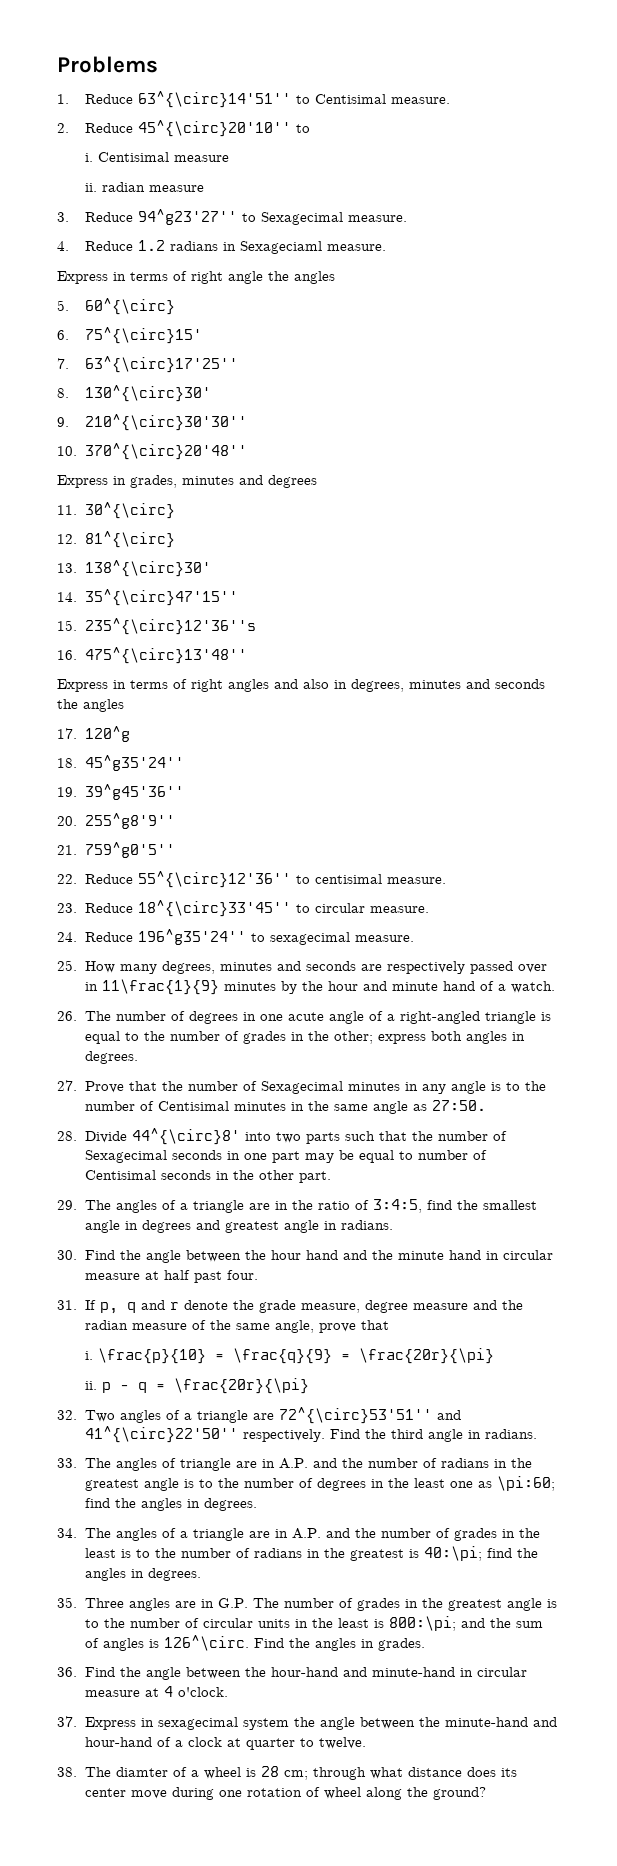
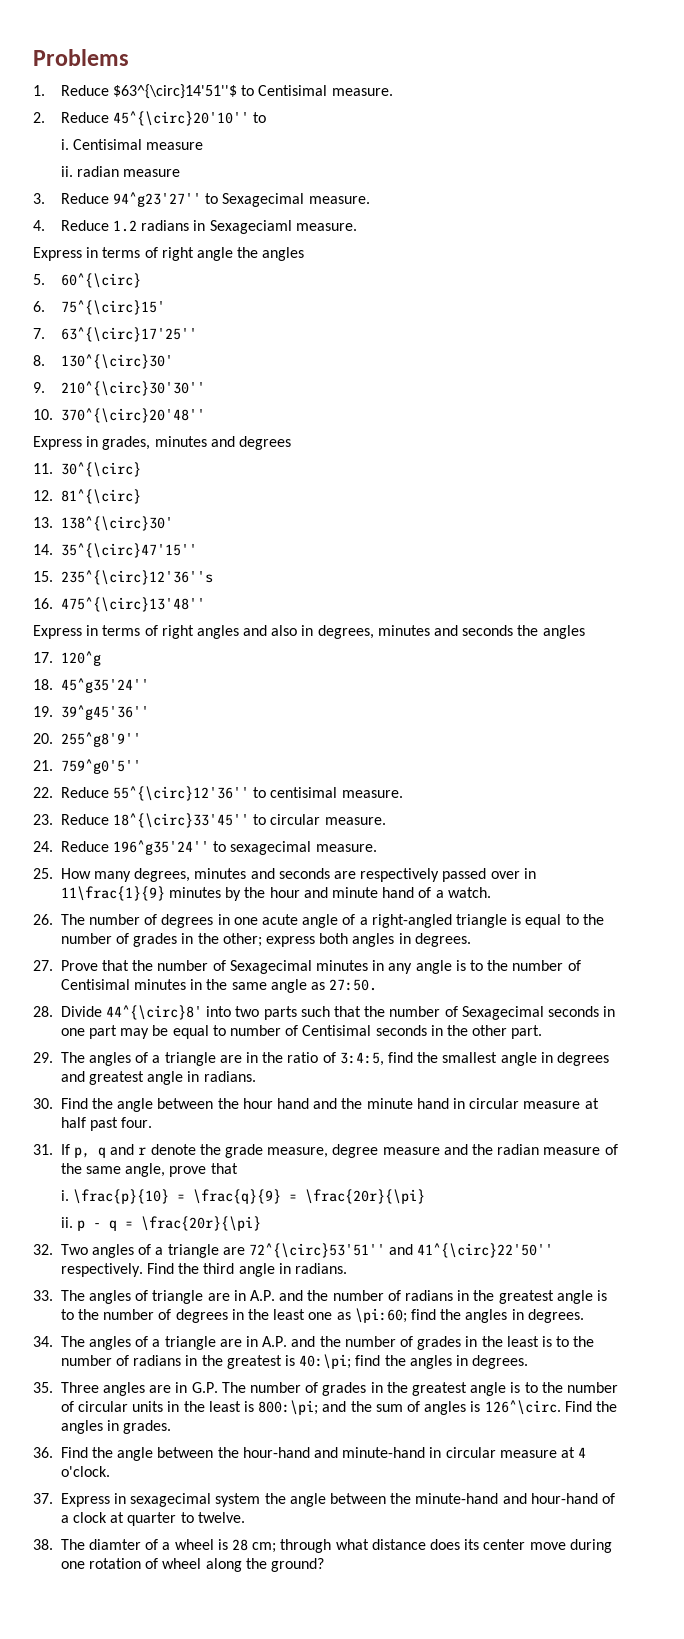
- 1. Reduce 63^{\circ}14'51'' to Centisimal measure.
+ 1. Reduce $63^{\circ}14'51''$ to Centisimal measure.

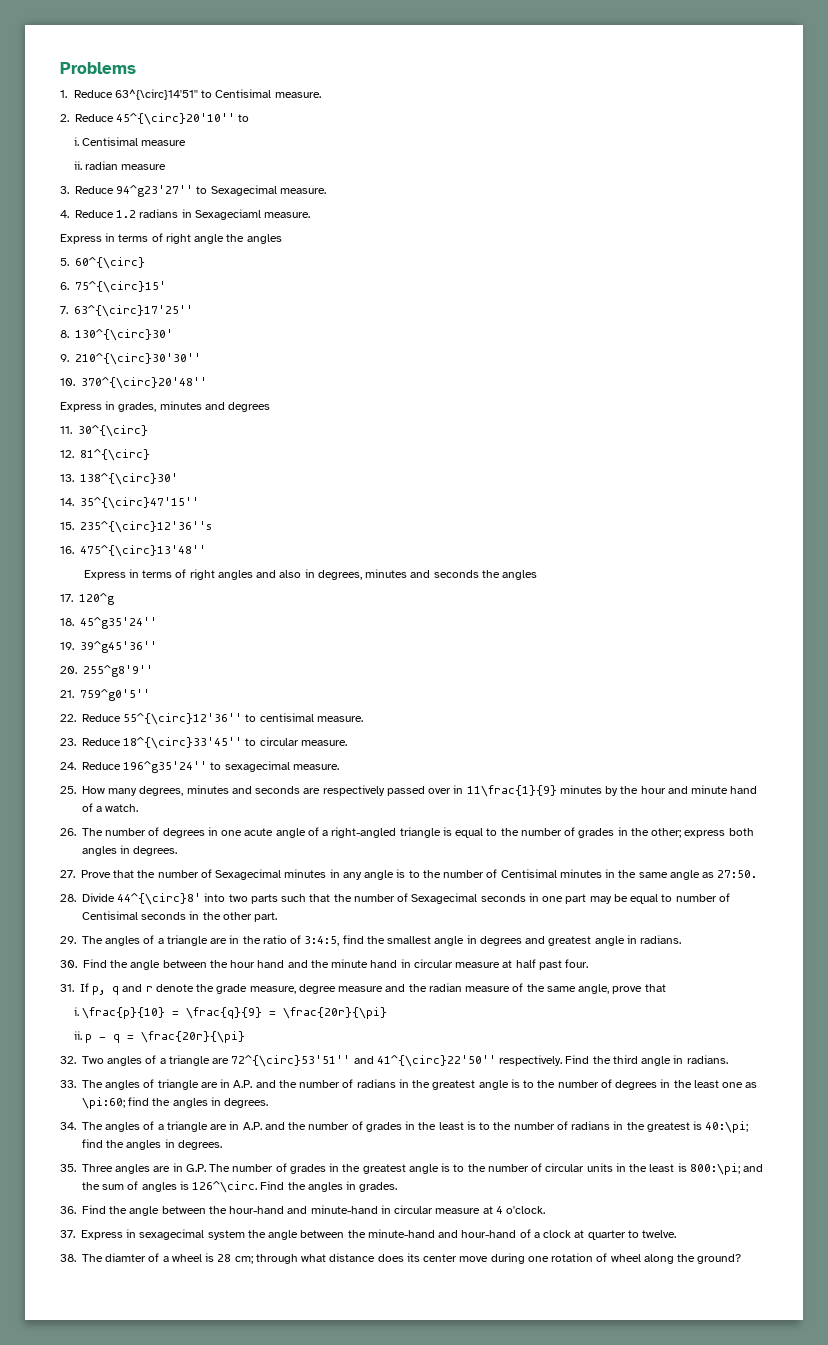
- 1. Reduce $63^{\circ}14'51''$ to Centisimal measure.
+ 1. Reduce 63^{\circ}14'51'' to Centisimal measure.

